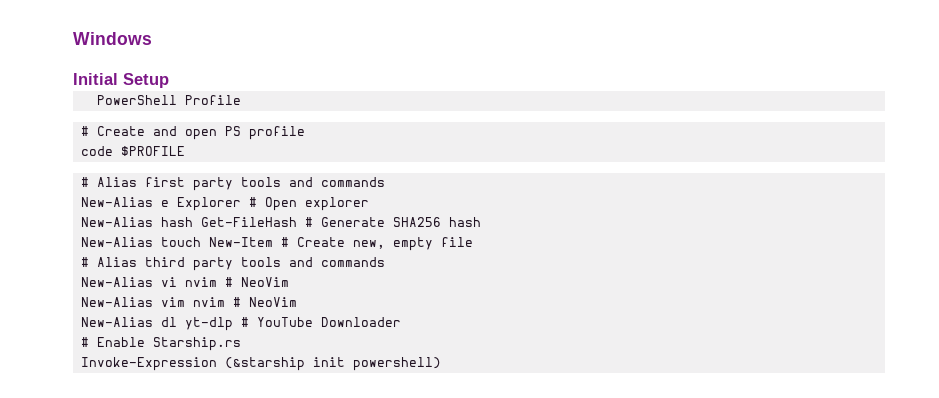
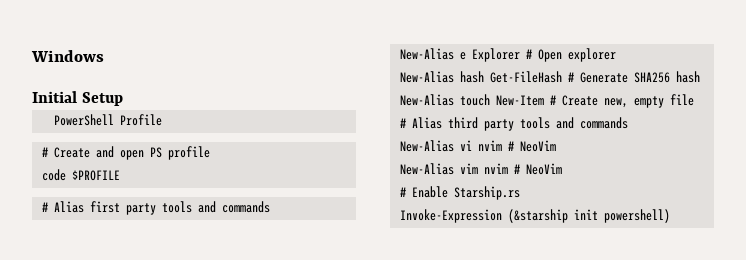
- New-Alias dl yt-dlp # YouTube Downloader

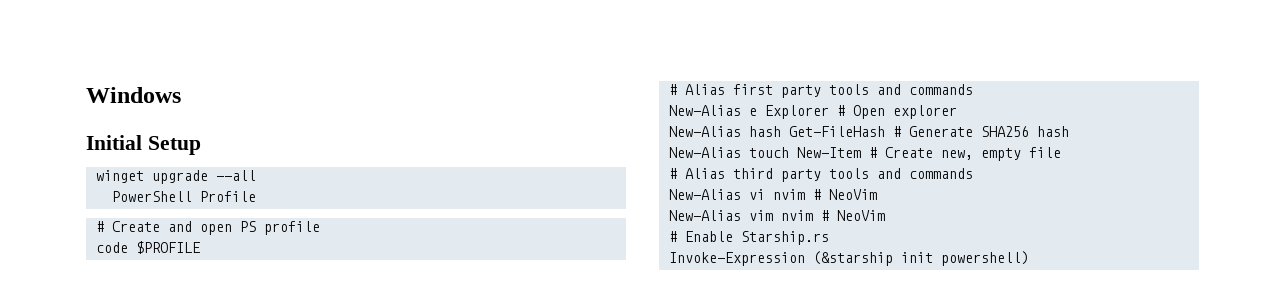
+ winget upgrade --all

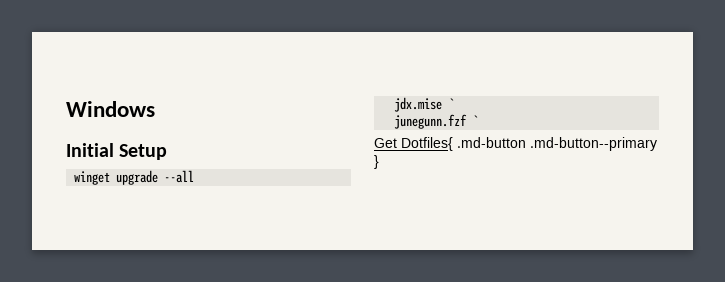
- PowerShell Profile
- # Create and open PS profile
- code $PROFILE
- # Alias first party tools and commands
- New-Alias e Explorer # Open explorer
- New-Alias hash Get-FileHash # Generate SHA256 hash
- New-Alias touch New-Item # Create new, empty file
- # Alias third party tools and commands
- New-Alias vi nvim # NeoVim
- New-Alias vim nvim # NeoVim
- # Enable Starship.rs
- Invoke-Expression (&starship init powershell)
+ jdx.mise `
+ junegunn.fzf `
+ Get Dotfiles{ .md-button .md-button--primary }

